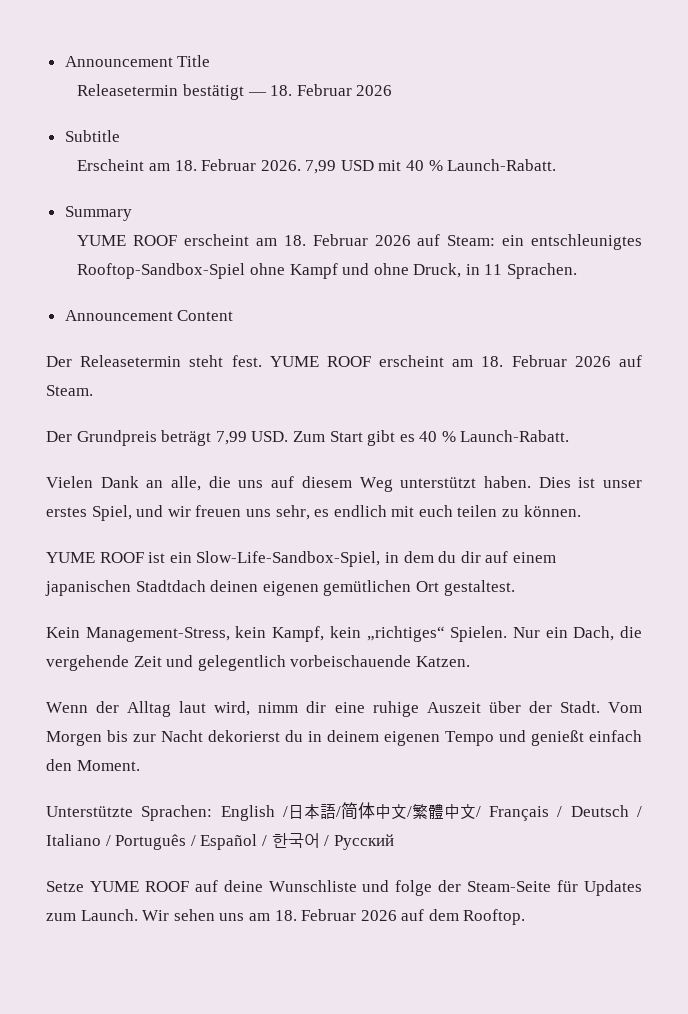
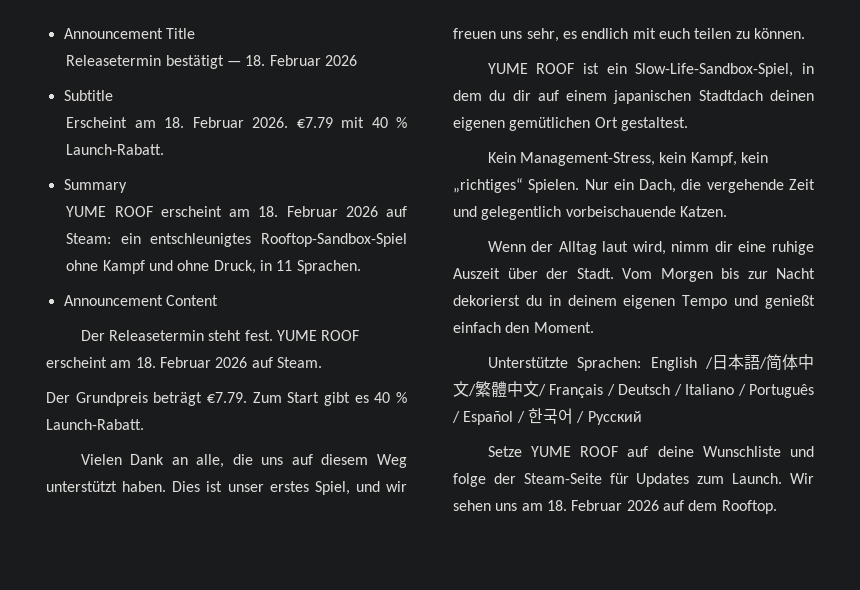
- 7,99 USD mit 40 % Launch-Rabatt.
+ €7.79 mit 40 % Launch-Rabatt.
- Der Grundpreis beträgt 7,99 USD. Zum Start gibt es 40 % Launch-Rabatt.
+ Der Grundpreis beträgt €7.79. Zum Start gibt es 40 % Launch-Rabatt.

